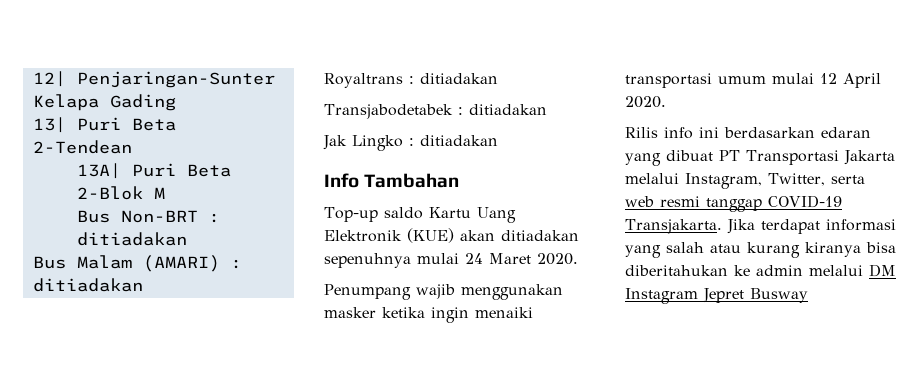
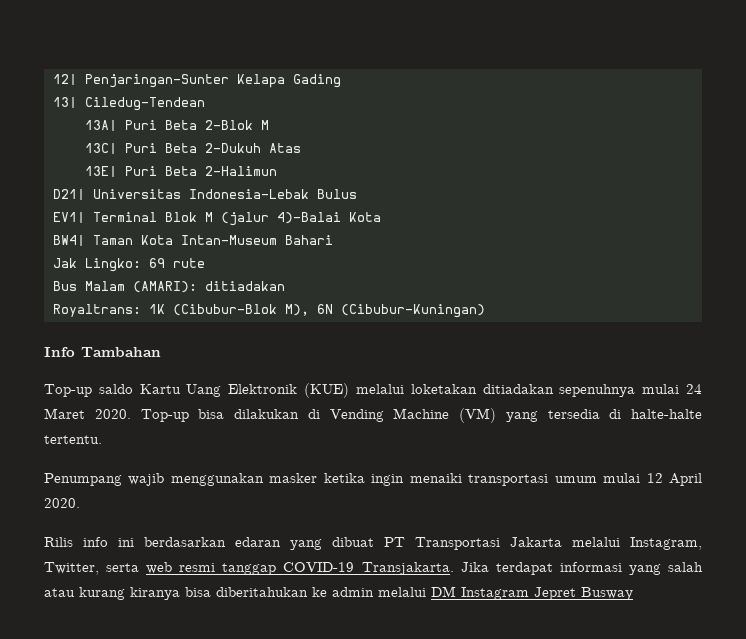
- 13| Puri Beta 2-Tendean
+ 13| Ciledug-Tendean
- Bus Non-BRT : ditiadakan
+ 13C| Puri Beta 2-Dukuh Atas
+ 13E| Puri Beta 2-Halimun
+ D21| Universitas Indonesia-Lebak Bulus
+ EV1| Terminal Blok M (jalur 4)-Balai Kota
+ BW4| Taman Kota Intan-Museum Bahari
+ Jak Lingko: 69 rute
- Bus Malam (AMARI) : ditiadakan
- Royaltrans : ditiadakan
- Transjabodetabek : ditiadakan
- Jak Lingko : ditiadakan
+ Bus Malam (AMARI): ditiadakan
+ Royaltrans: 1K (Cibubur-Blok M), 6N (Cibubur-Kuningan)
- Top-up saldo Kartu Uang Elektronik (KUE) akan ditiadakan sepenuhnya mulai 24 Maret 2020.
+ Top-up saldo Kartu Uang Elektronik (KUE) melalui loketakan ditiadakan sepenuhnya mulai 24 Maret 2020. Top-up bisa dilakukan di Vending Machine (VM) yang tersedia di halte-halte tertentu.

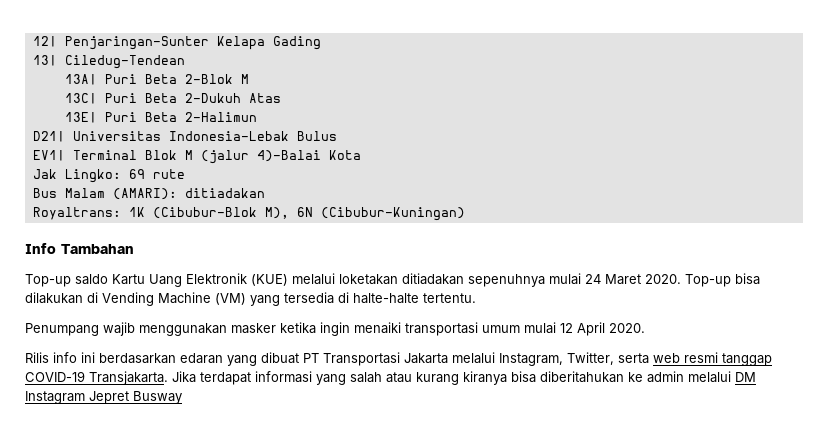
- BW4| Taman Kota Intan-Museum Bahari

